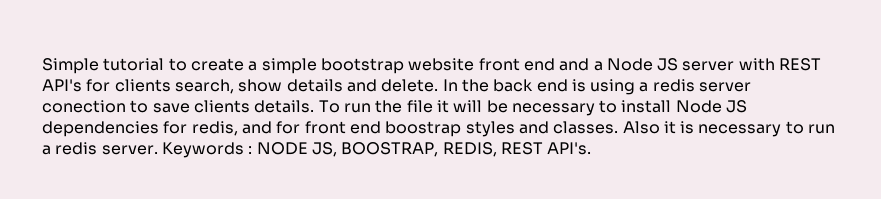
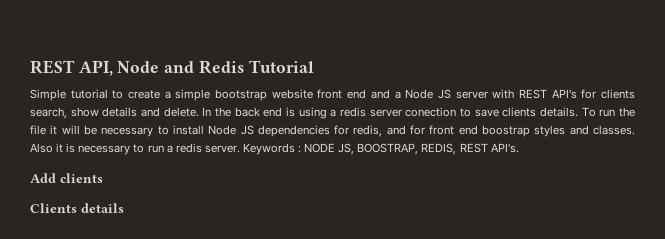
+ REST API, Node and Redis Tutorial
+ Add clients
+ Clients details

